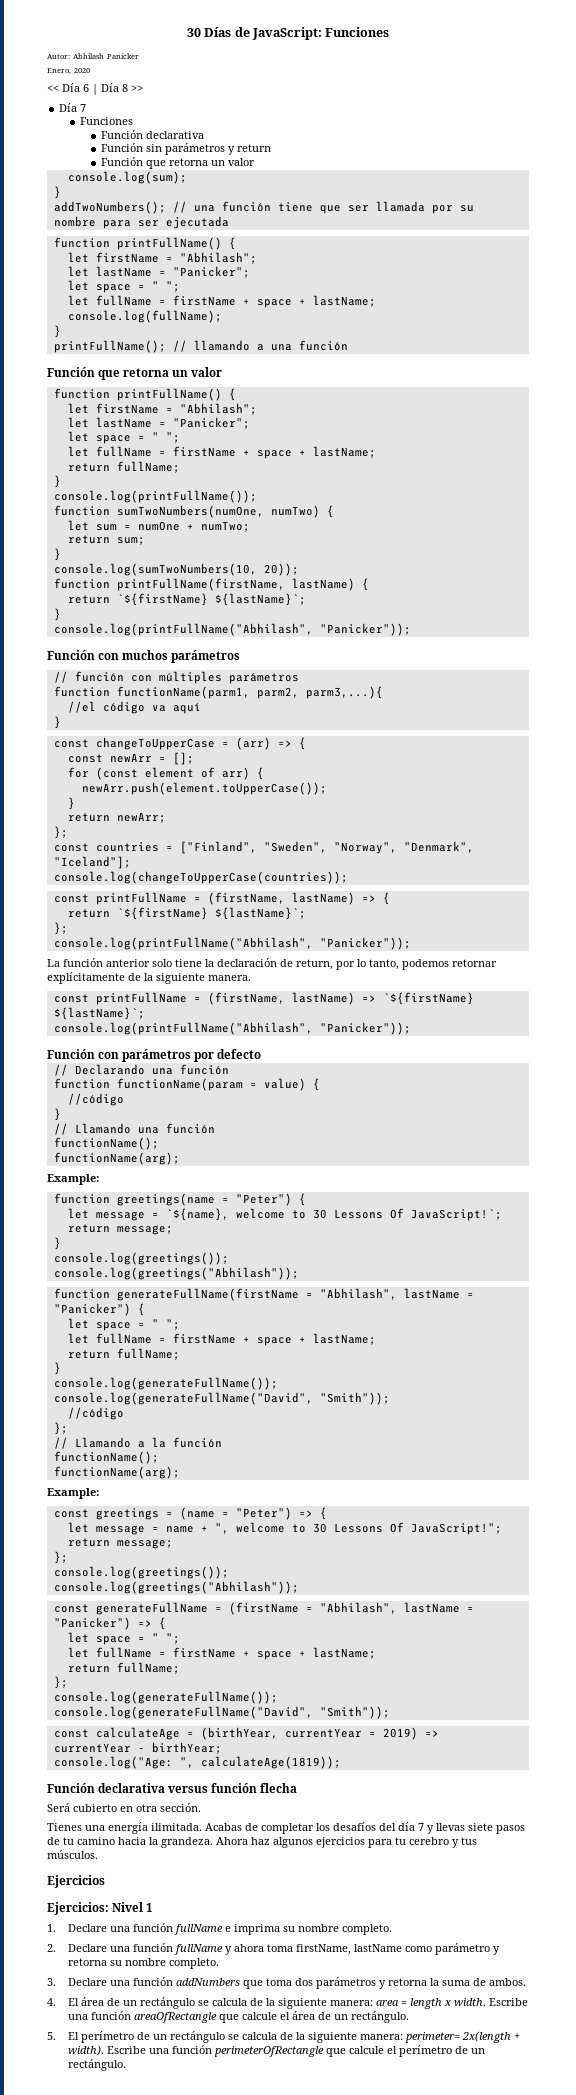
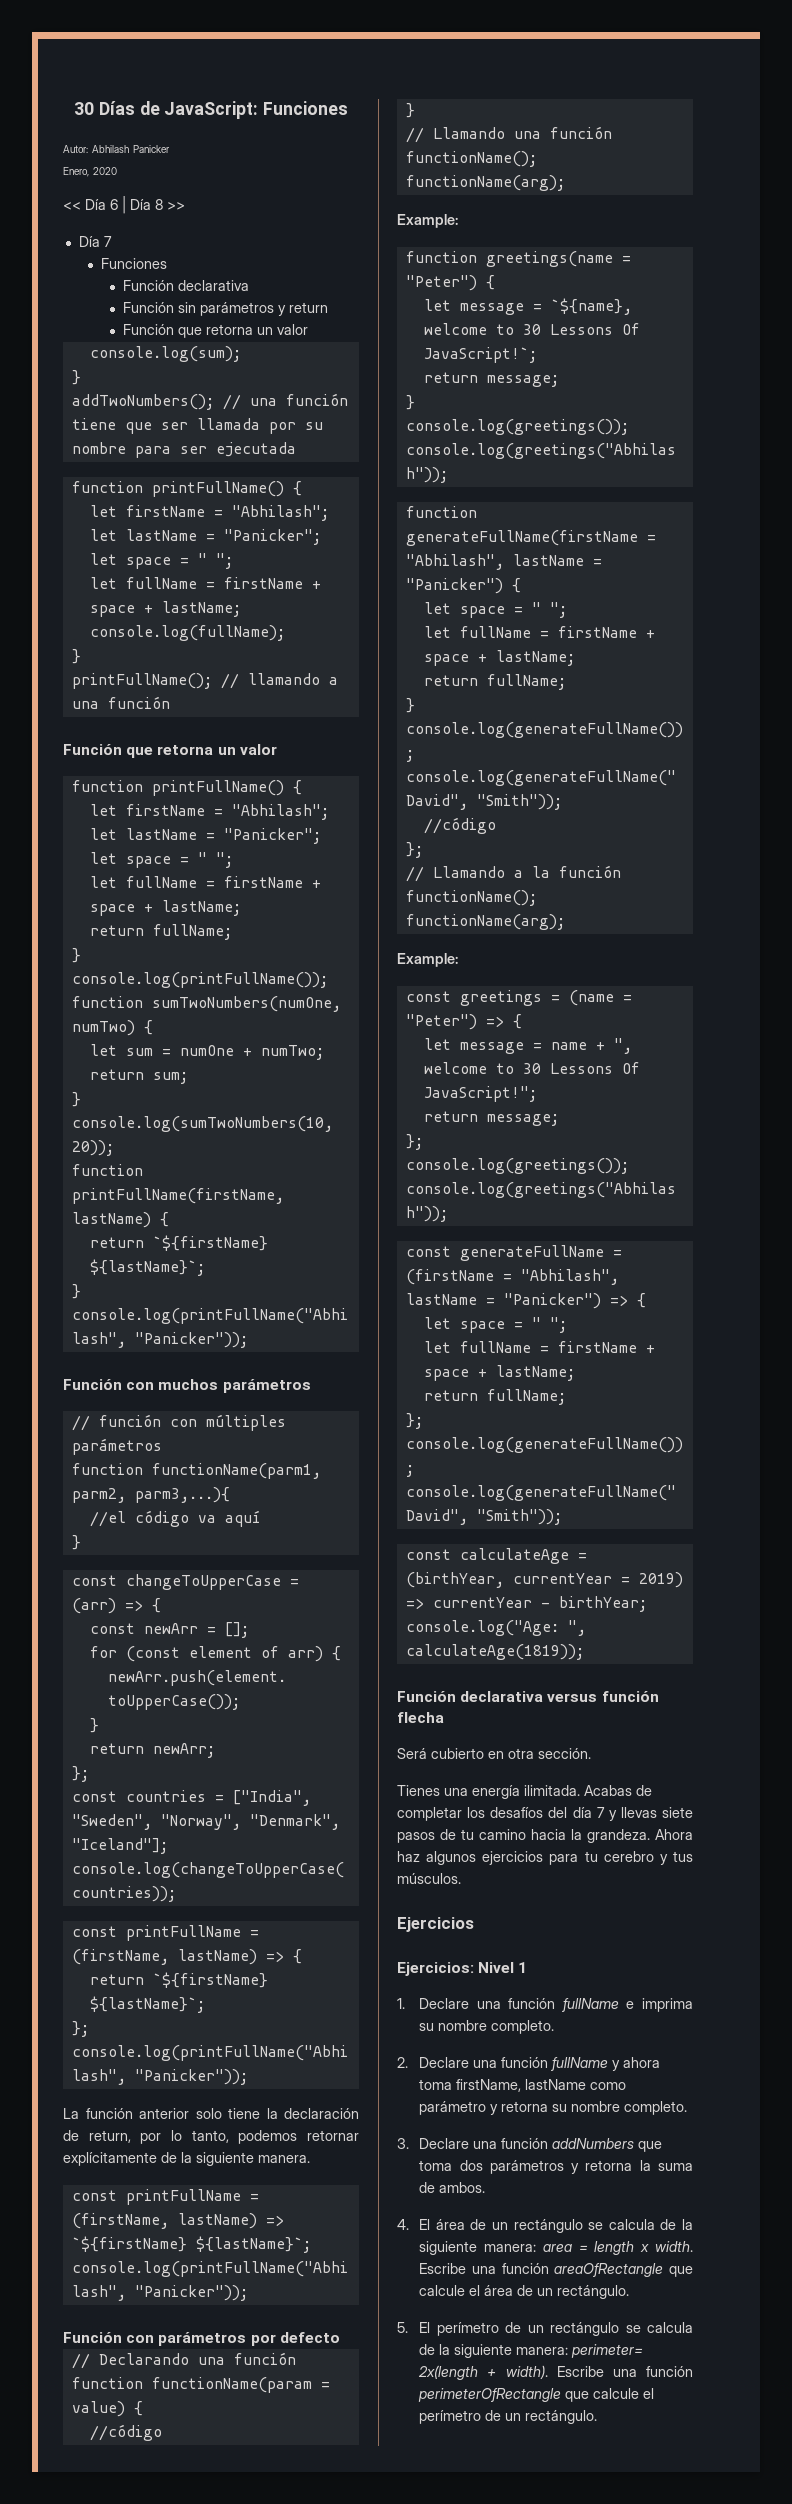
- const countries = ["Finland", "Sweden", "Norway", "Denmark", "Iceland"];
+ const countries = ["India", "Sweden", "Norway", "Denmark", "Iceland"];

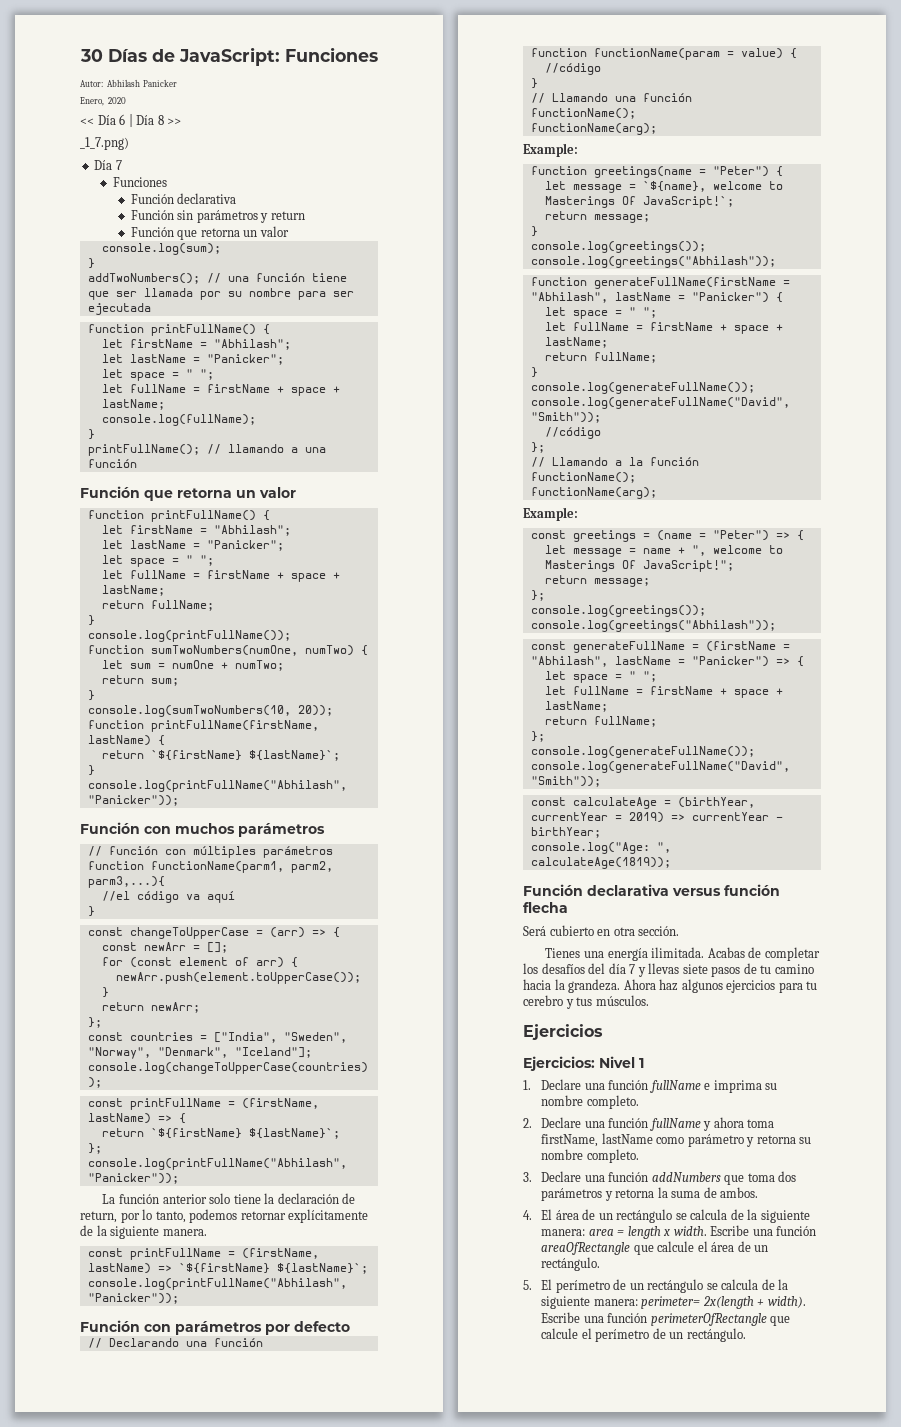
+ _1_7.png)
- let message = `${name}, welcome to 30 Lessons Of JavaScript!`;
+ let message = `${name}, welcome to Masterings Of JavaScript!`;
- let message = name + ", welcome to 30 Lessons Of JavaScript!";
+ let message = name + ", welcome to Masterings Of JavaScript!";

